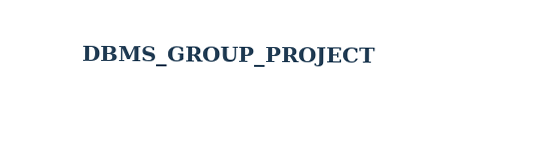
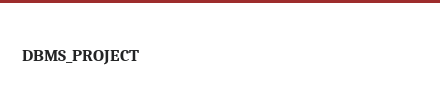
- DBMS_GROUP_PROJECT
+ DBMS_PROJECT

